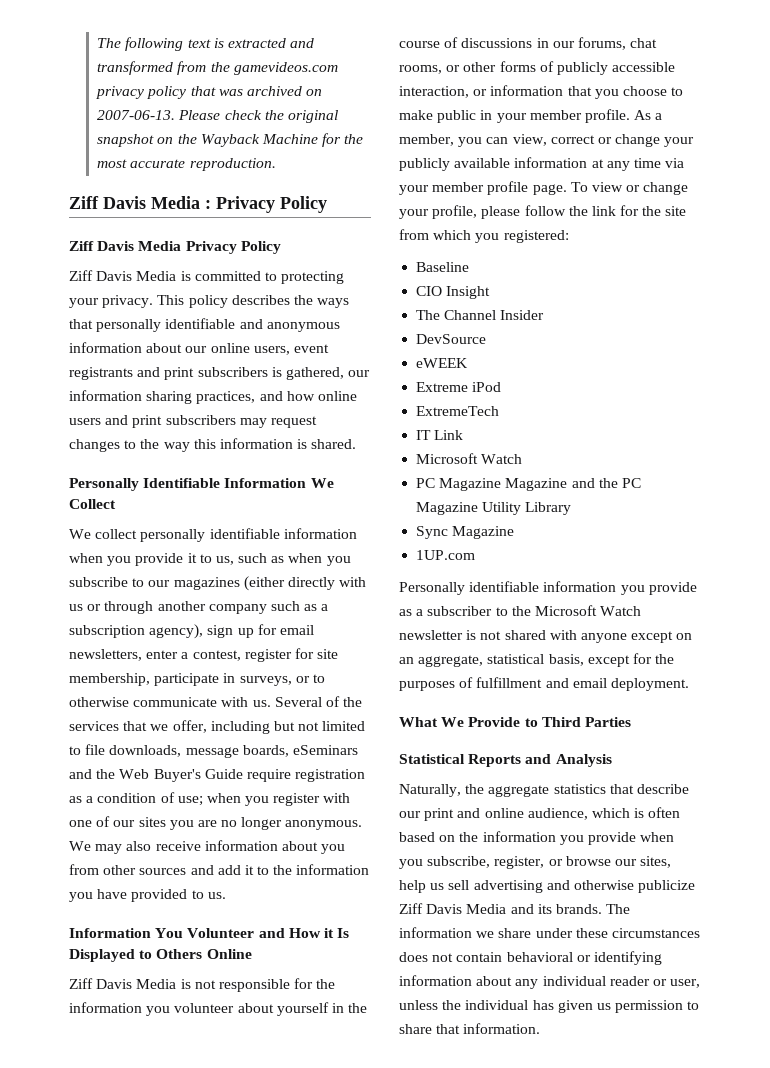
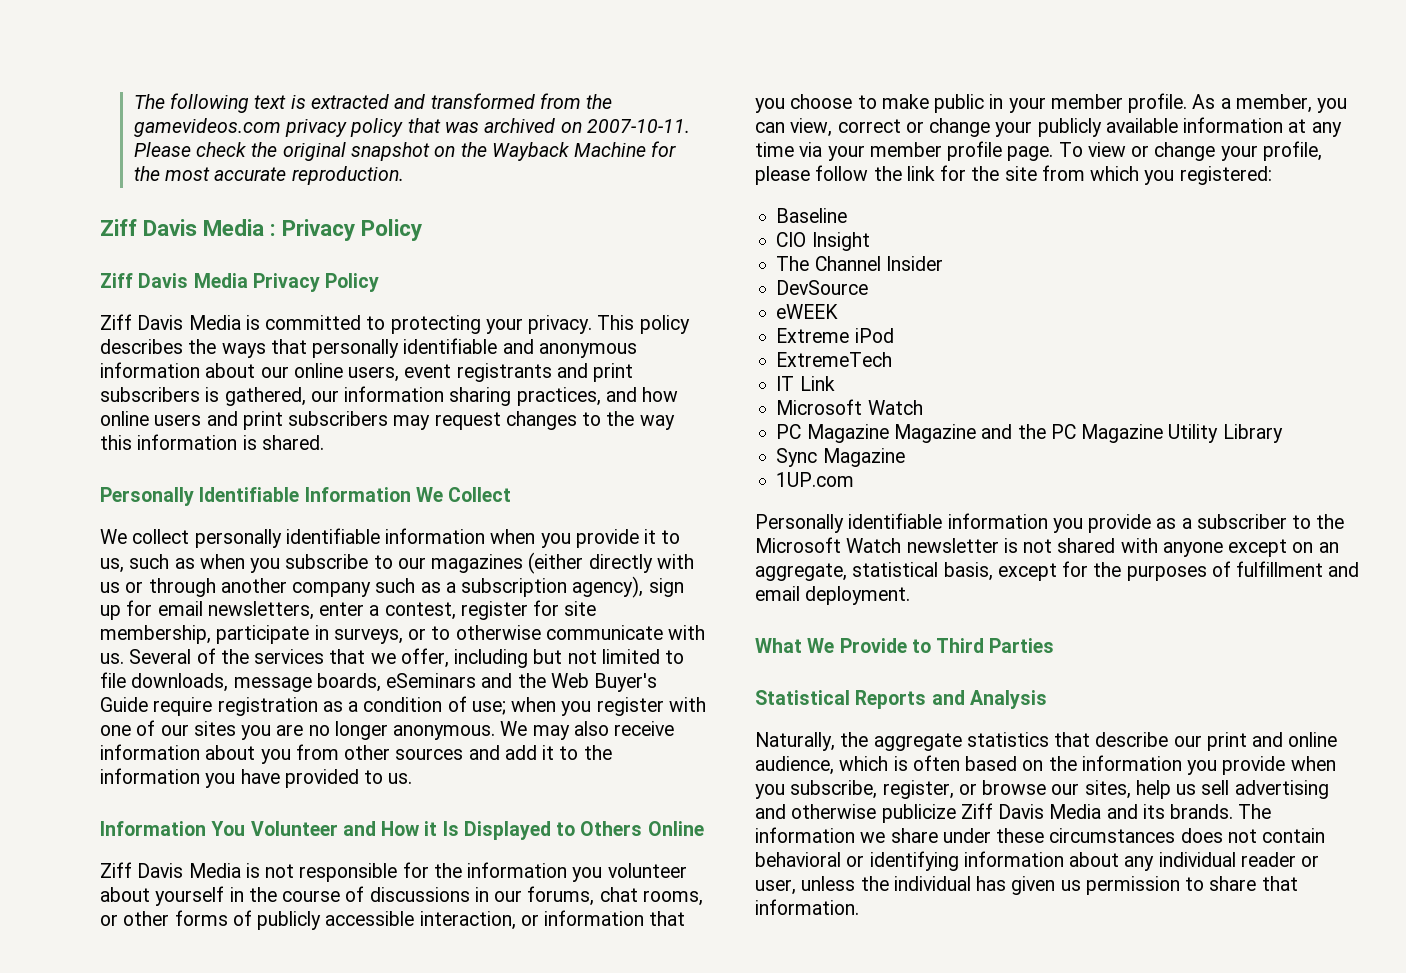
- The following text is extracted and transformed from the gamevideos.com privacy policy that was archived on 2007-06-13.
+ The following text is extracted and transformed from the gamevideos.com privacy policy that was archived on 2007-10-11.

